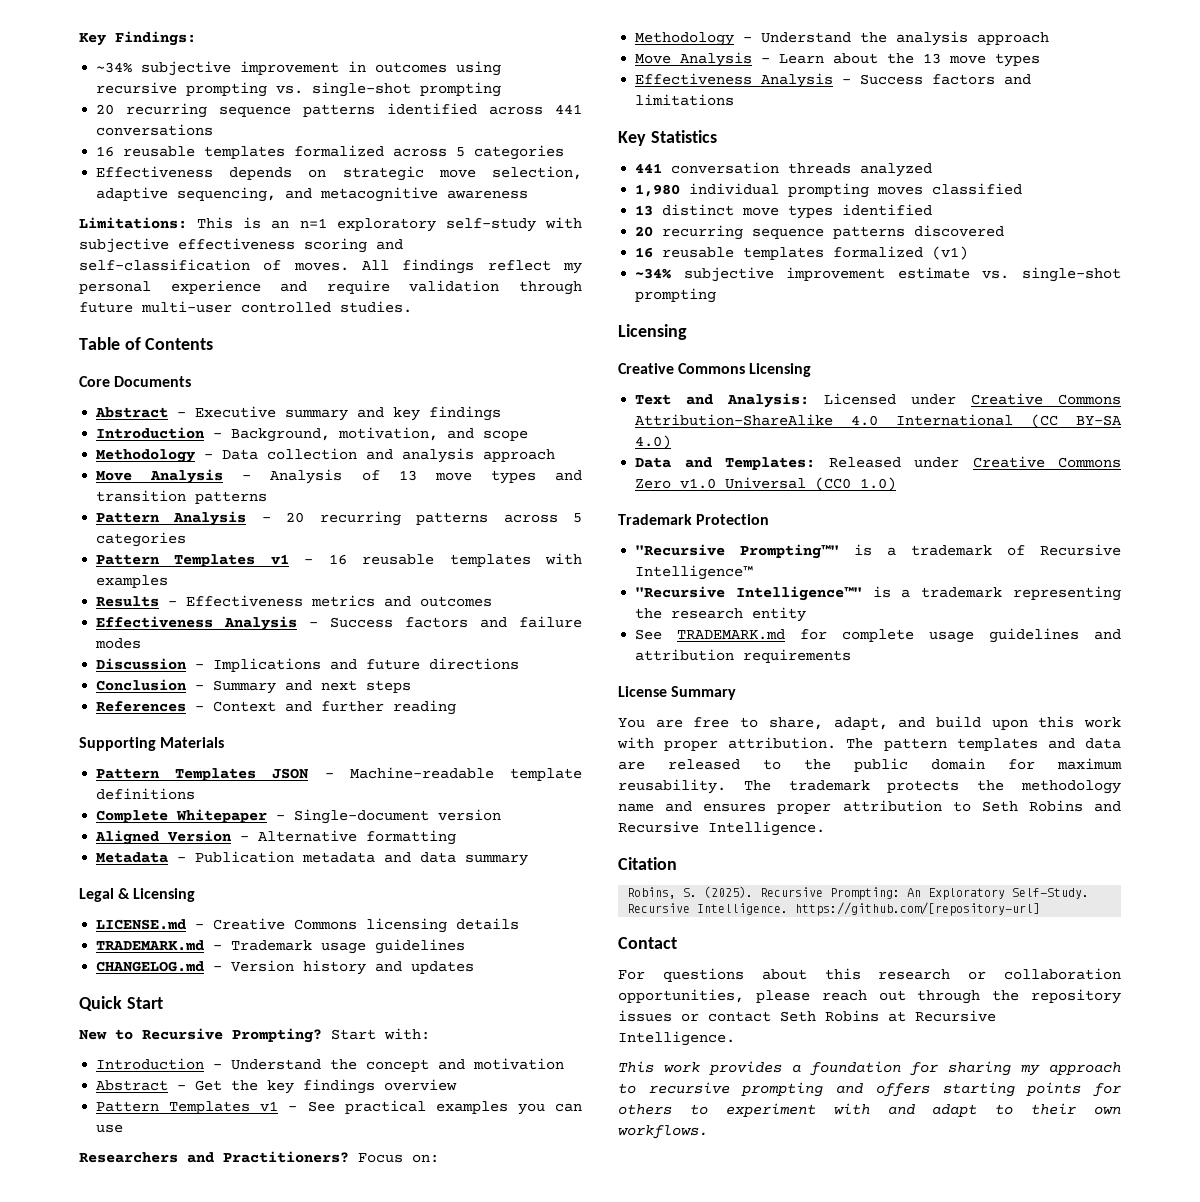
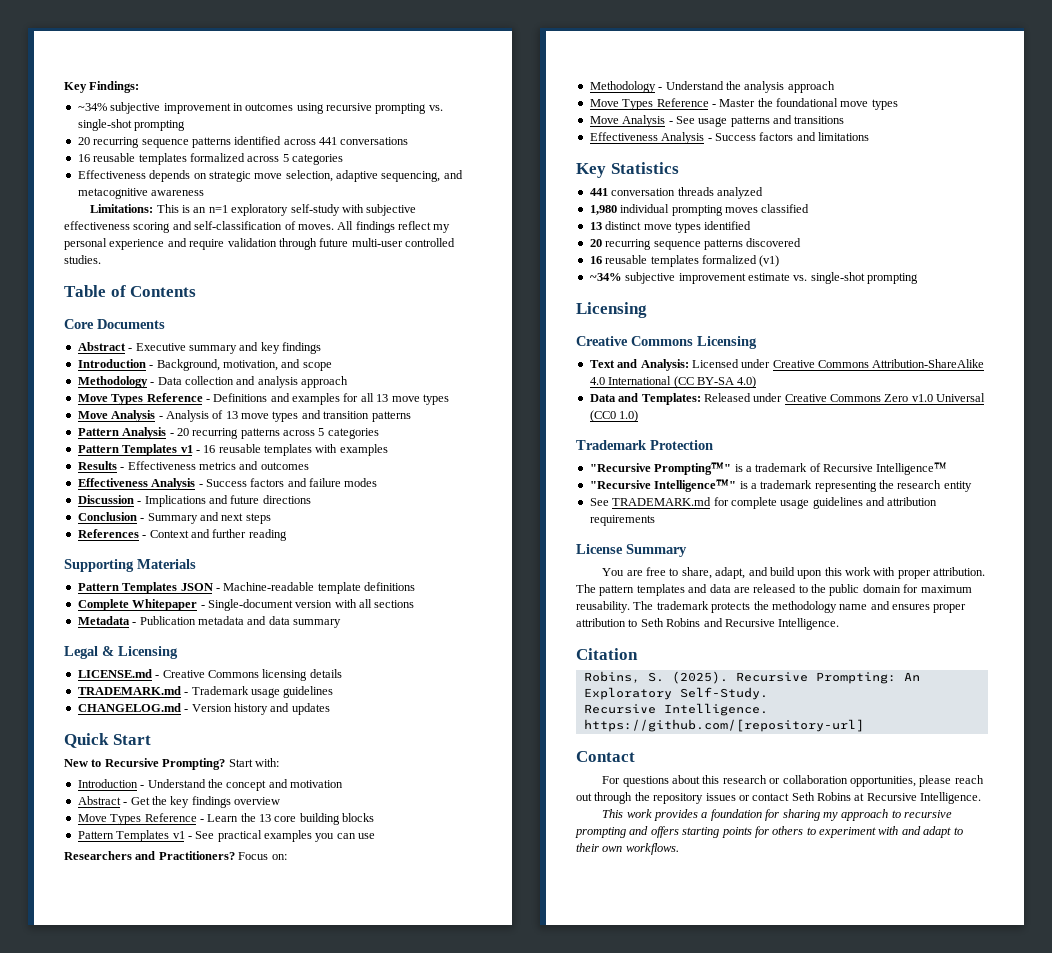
+ Move Types Reference - Definitions and examples for all 13 move types
- Complete Whitepaper - Single-document version
- Aligned Version - Alternative formatting
+ Complete Whitepaper - Single-document version with all sections
+ Move Types Reference - Learn the 13 core building blocks
- Move Analysis - Learn about the 13 move types
+ Move Types Reference - Master the foundational move types
+ Move Analysis - See usage patterns and transitions

